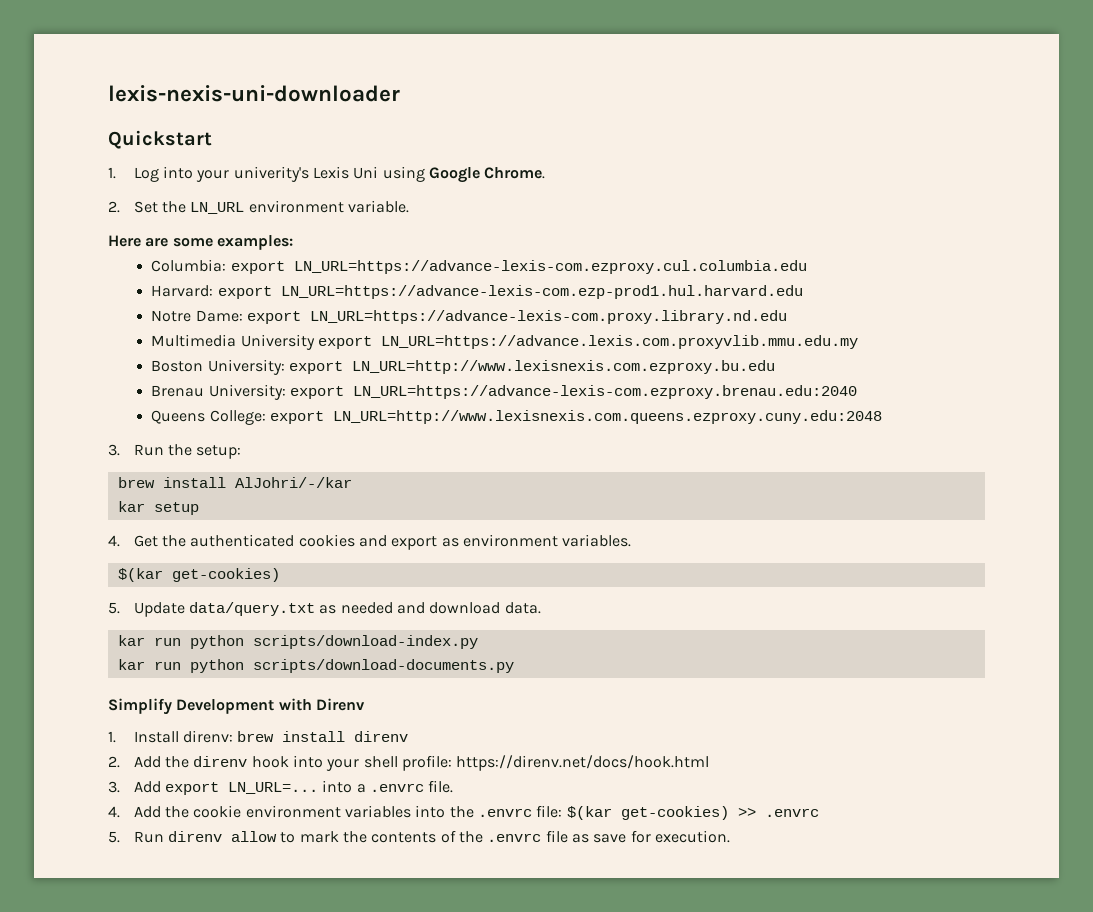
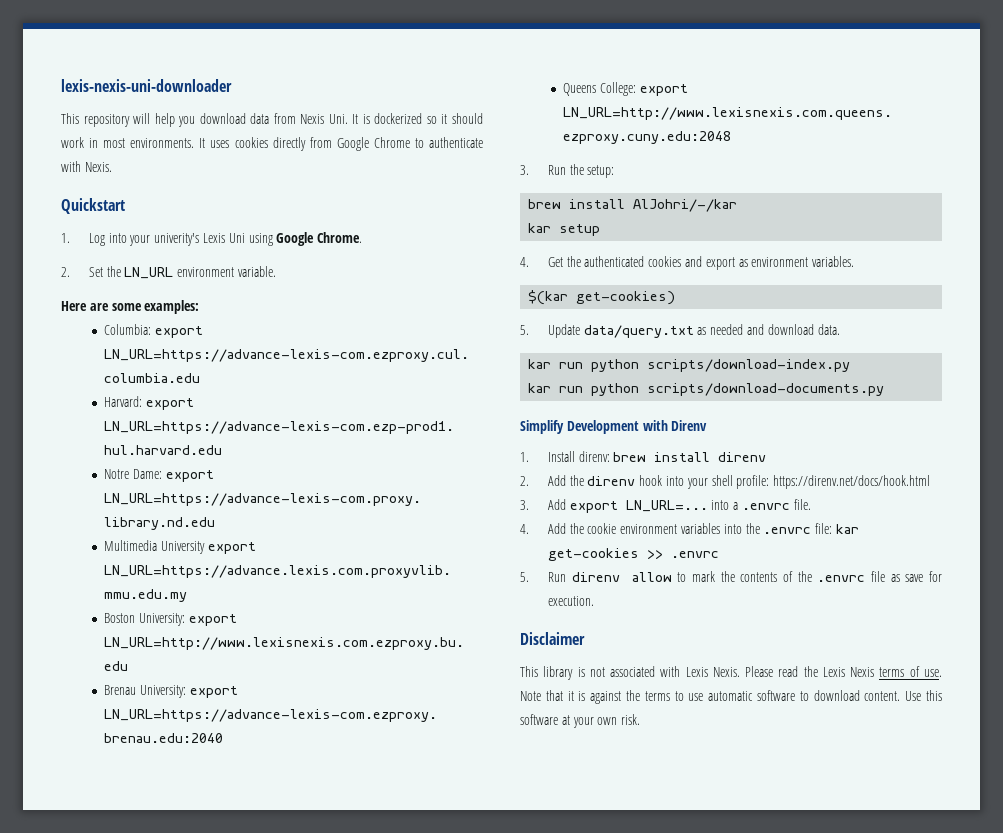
+ This repository will help you download data from Nexis Uni. It is dockerized so it should work in most environments. It uses cookies directly from Google Chrome to authenticate with Nexis.
- 4. Add the cookie environment variables into the .envrc file: $(kar get-cookies) >> .envrc
+ 4. Add the cookie environment variables into the .envrc file: kar get-cookies >> .envrc
+ Disclaimer
+ This library is not associated with Lexis Nexis. Please read the Lexis Nexis terms of use. Note that it is against the terms to use automatic software to download content. Use this software at your own risk.

